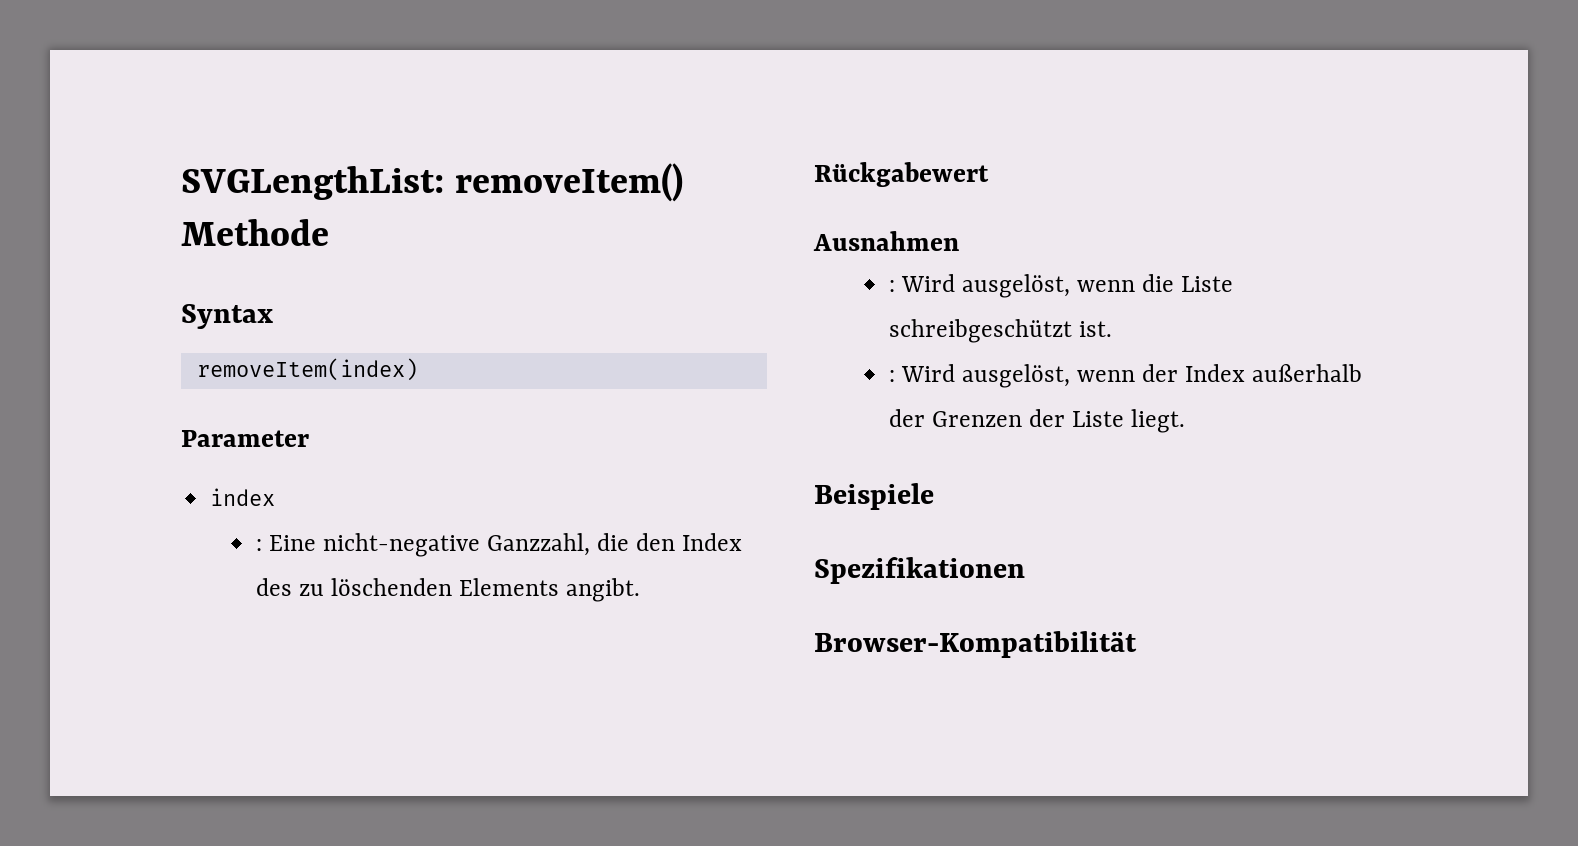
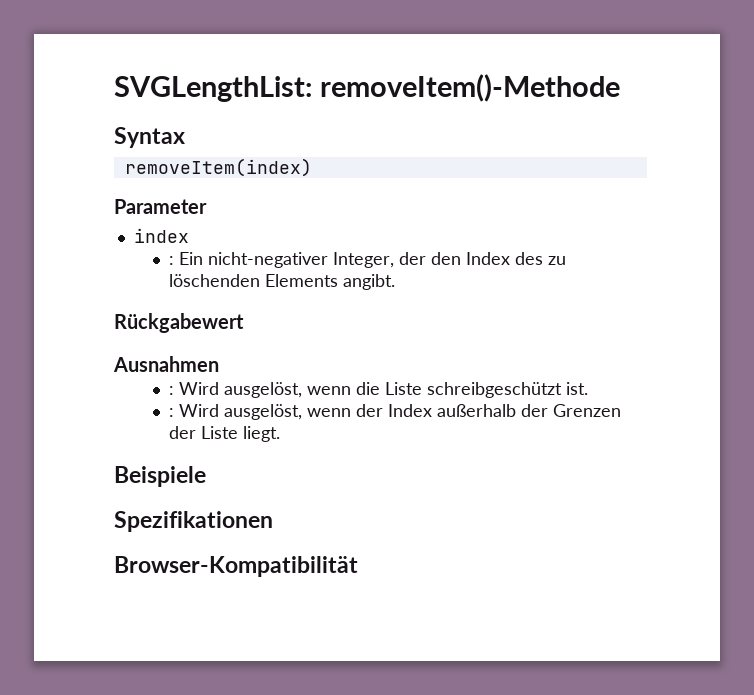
- SVGLengthList: removeItem() Methode
+ SVGLengthList: removeItem()-Methode
- : Eine nicht-negative Ganzzahl, die den Index des zu löschenden Elements angibt.
+ : Ein nicht-negativer Integer, der den Index des zu löschenden Elements angibt.

